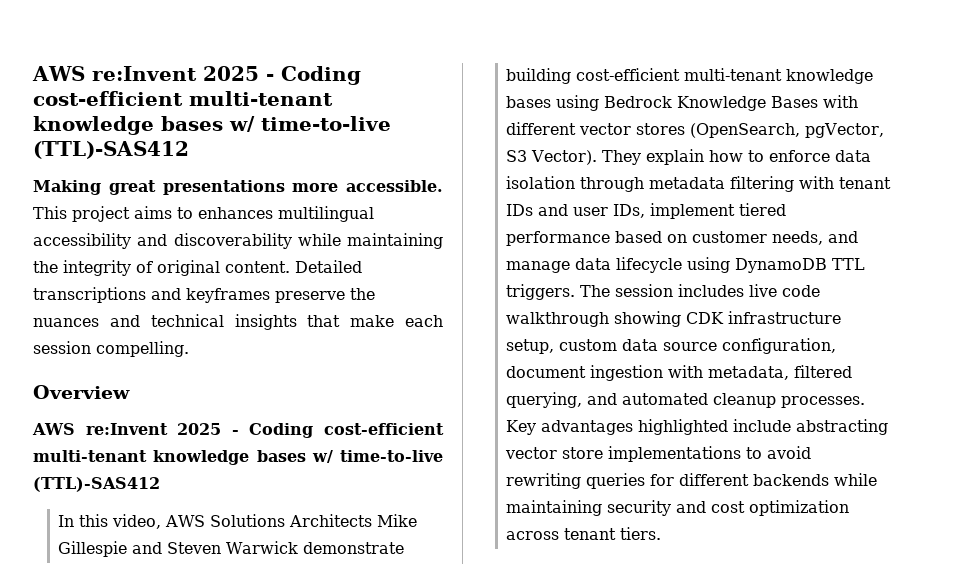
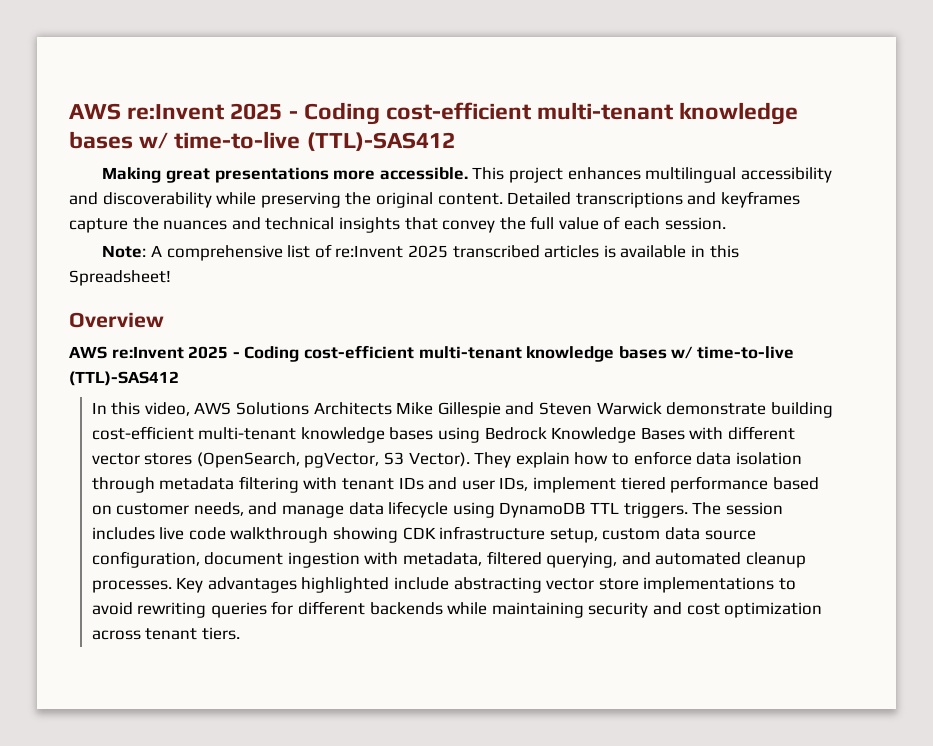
- This project aims to enhances multilingual accessibility and discoverability while maintaining the integrity of original content.
+ This project enhances multilingual accessibility and discoverability while preserving the original content.
- Detailed transcriptions and keyframes preserve the nuances and technical insights that make each session compelling.
+ Detailed transcriptions and keyframes capture the nuances and technical insights that convey the full value of each session.
+ Note: A comprehensive list of re:Invent 2025 transcribed articles is available in this Spreadsheet!

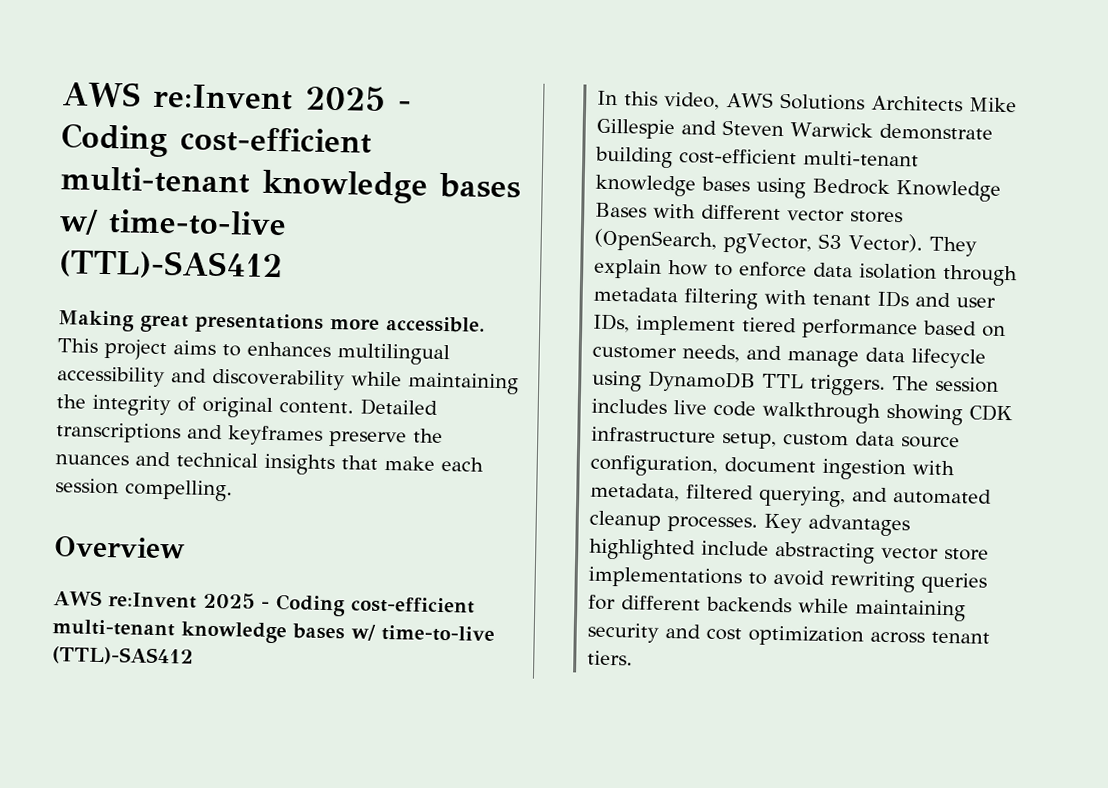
- This project enhances multilingual accessibility and discoverability while preserving the original content.
+ This project aims to enhances multilingual accessibility and discoverability while maintaining the integrity of original content.
- Detailed transcriptions and keyframes capture the nuances and technical insights that convey the full value of each session.
- Note: A comprehensive list of re:Invent 2025 transcribed articles is available in this Spreadsheet!
+ Detailed transcriptions and keyframes preserve the nuances and technical insights that make each session compelling.

